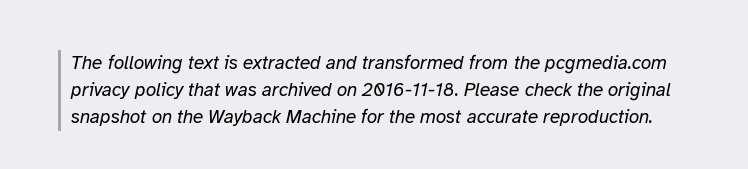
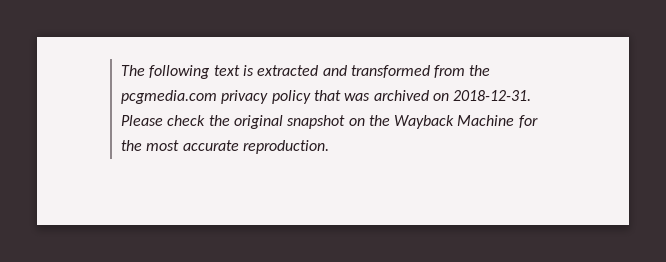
- The following text is extracted and transformed from the pcgmedia.com privacy policy that was archived on 2016-11-18.
+ The following text is extracted and transformed from the pcgmedia.com privacy policy that was archived on 2018-12-31.

